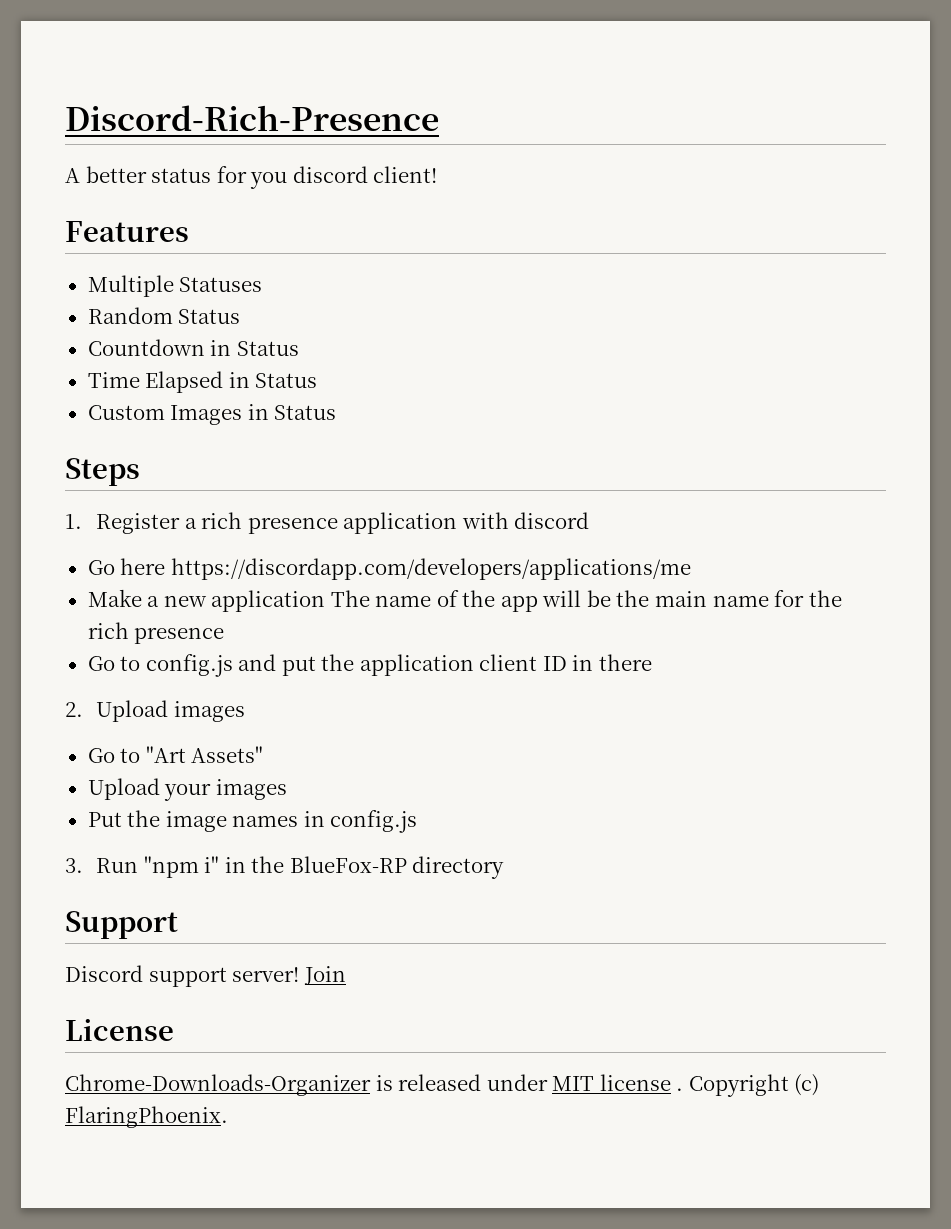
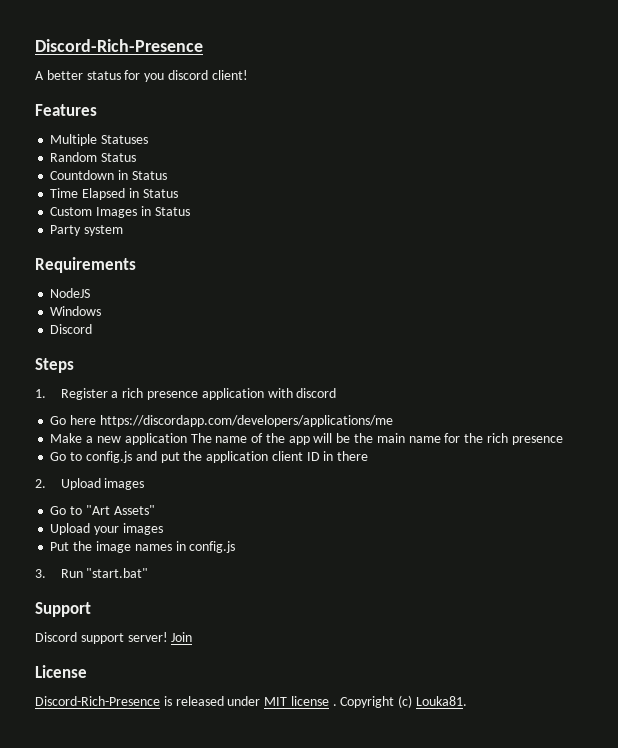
+ Party system
+ Requirements
+ NodeJS
+ Windows
+ Discord
- 3. Run "npm i" in the BlueFox-RP directory
+ 3. Run "start.bat"
- Chrome-Downloads-Organizer is released under MIT license .
+ Discord-Rich-Presence is released under MIT license .
- Copyright (c) FlaringPhoenix.
+ Copyright (c) Louka81.

